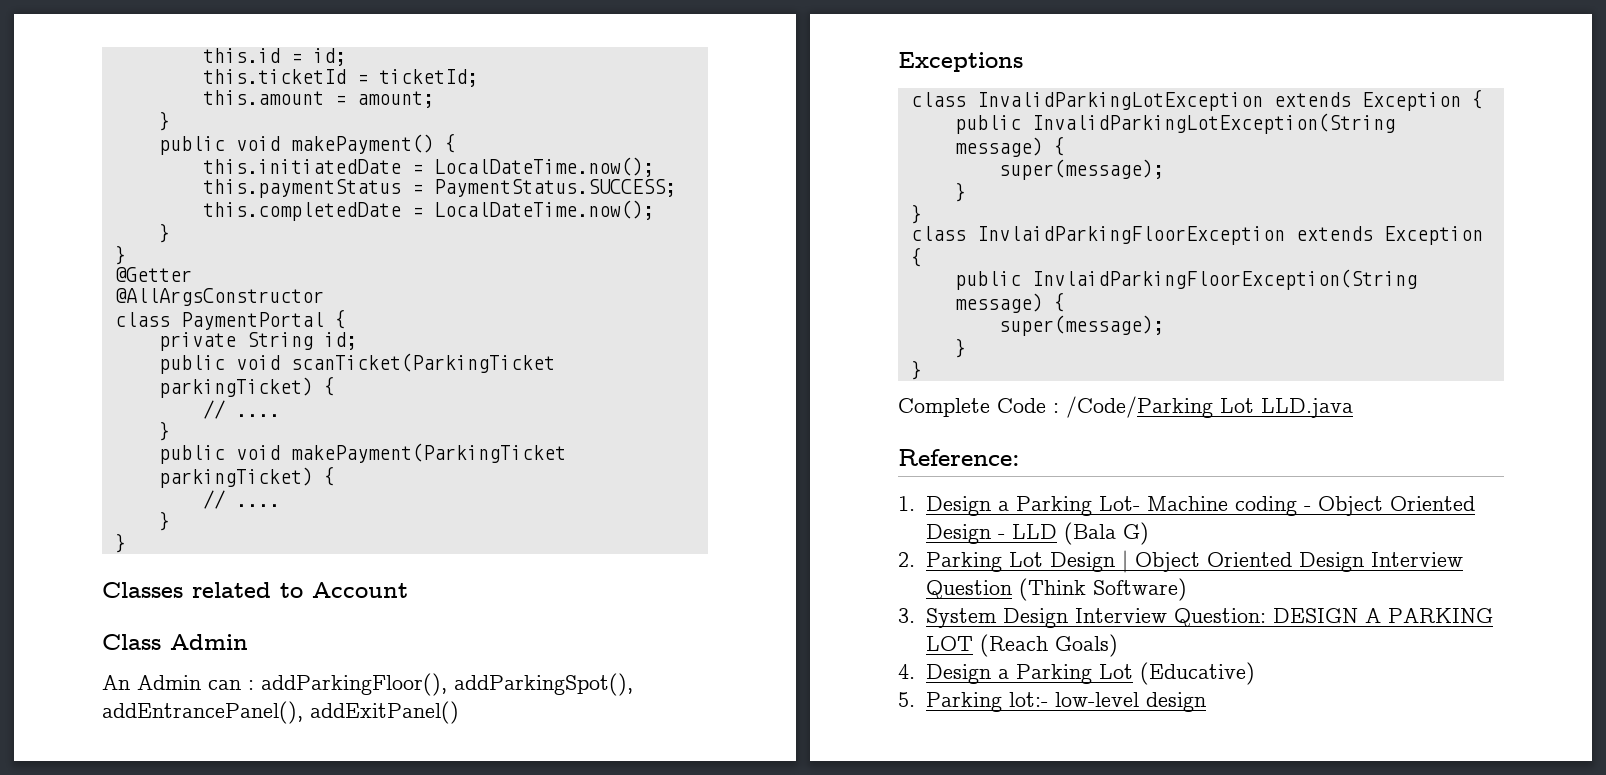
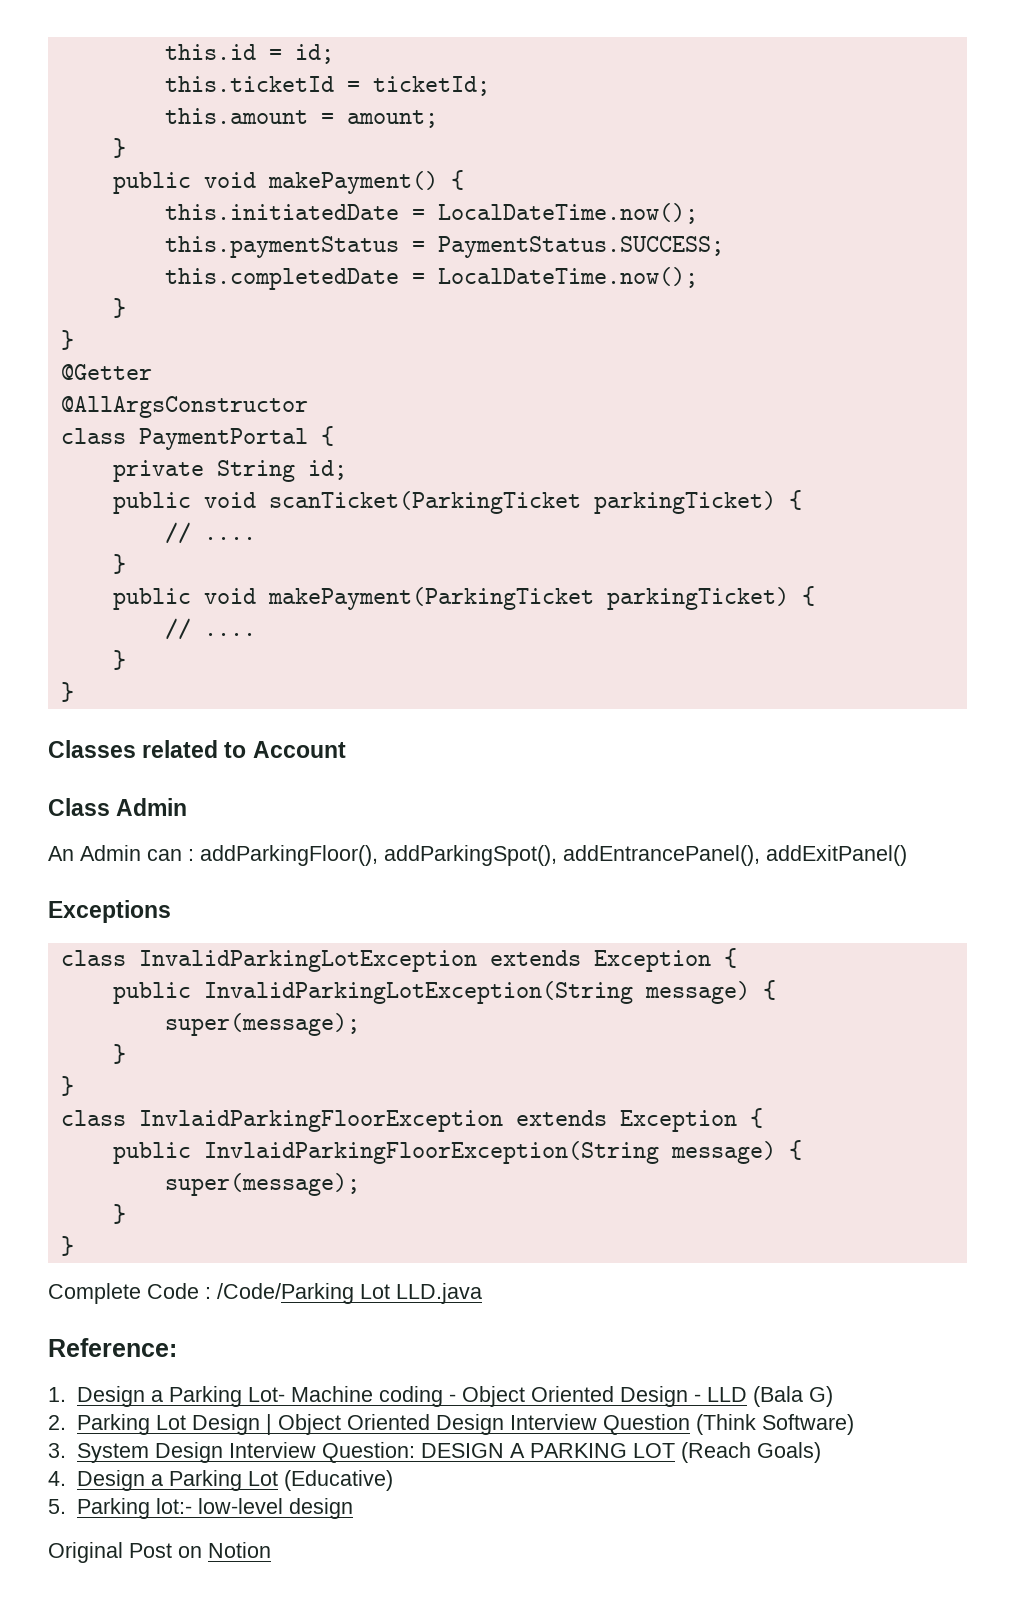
+ Original Post on Notion

